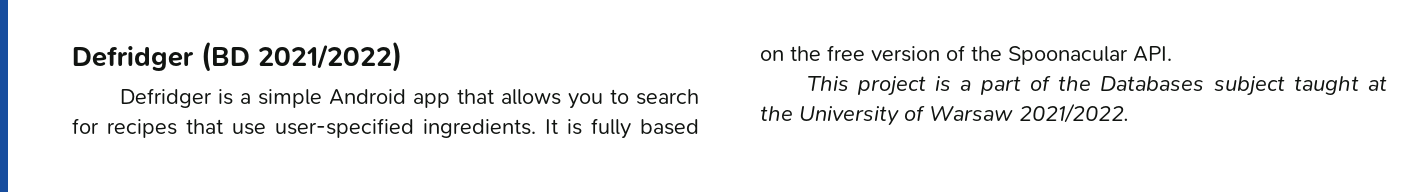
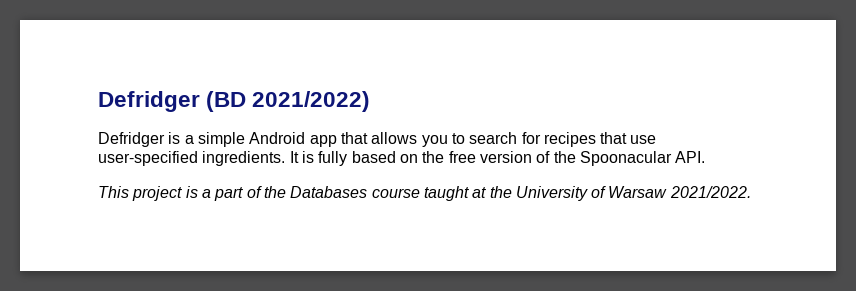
- This project is a part of the Databases subject taught at the University of Warsaw 2021/2022.
+ This project is a part of the Databases course taught at the University of Warsaw 2021/2022.

